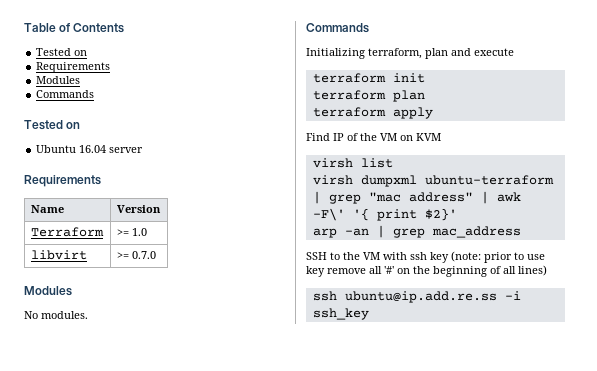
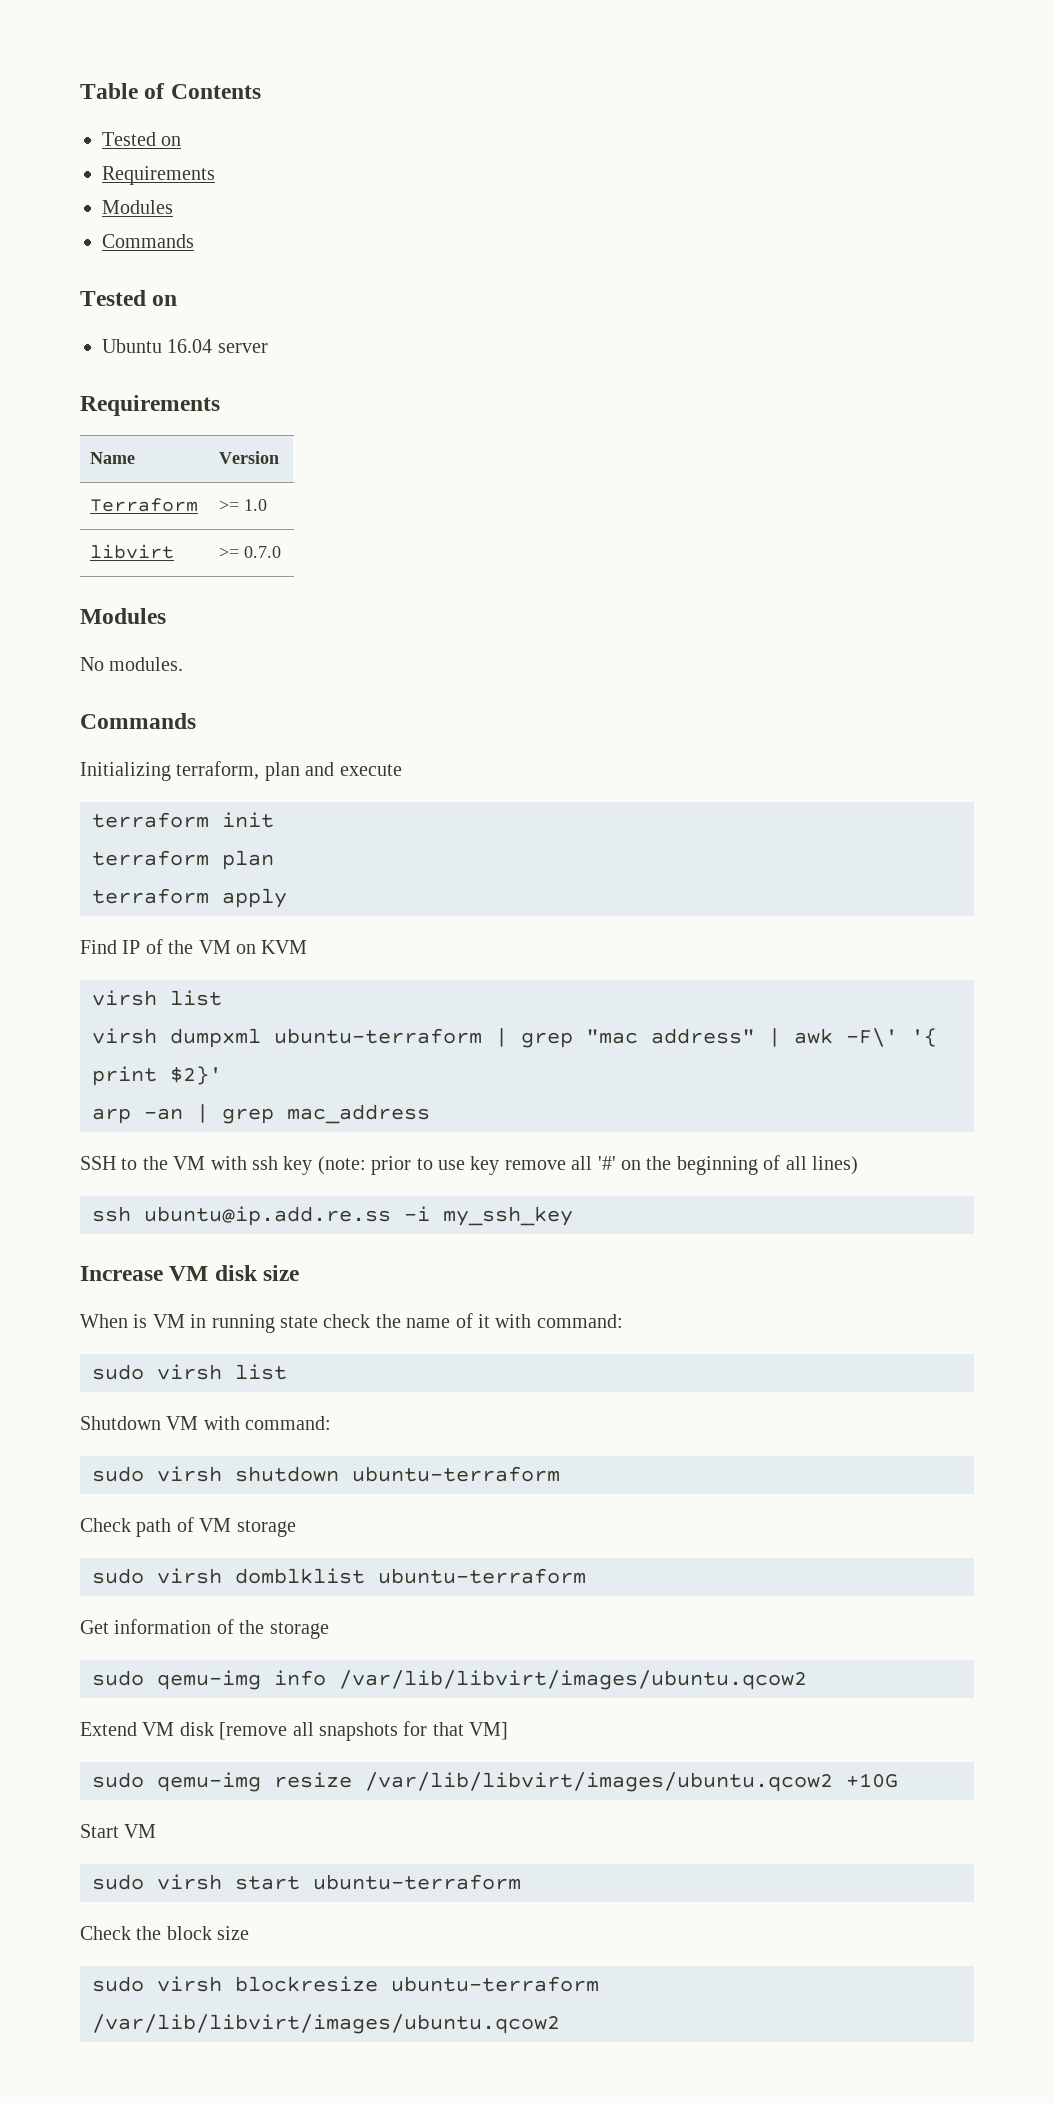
- ssh ubuntu@ip.add.re.ss -i ssh_key
+ ssh ubuntu@ip.add.re.ss -i my_ssh_key
+ Increase VM disk size
+ When is VM in running state check the name of it with command:
+ sudo virsh list
+ Shutdown VM with command:
+ sudo virsh shutdown ubuntu-terraform
+ Check path of VM storage
+ sudo virsh domblklist ubuntu-terraform
+ Get information of the storage
+ sudo qemu-img info /var/lib/libvirt/images/ubuntu.qcow2
+ Extend VM disk [remove all snapshots for that VM]
+ sudo qemu-img resize /var/lib/libvirt/images/ubuntu.qcow2 +10G
+ Start VM
+ sudo virsh start ubuntu-terraform
+ Check the block size
+ sudo virsh blockresize ubuntu-terraform /var/lib/libvirt/images/ubuntu.qcow2

